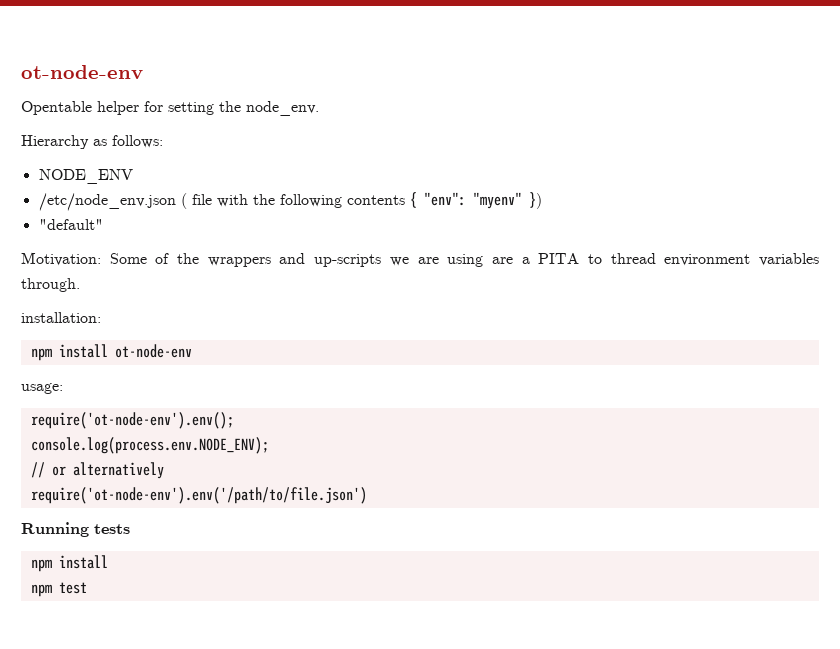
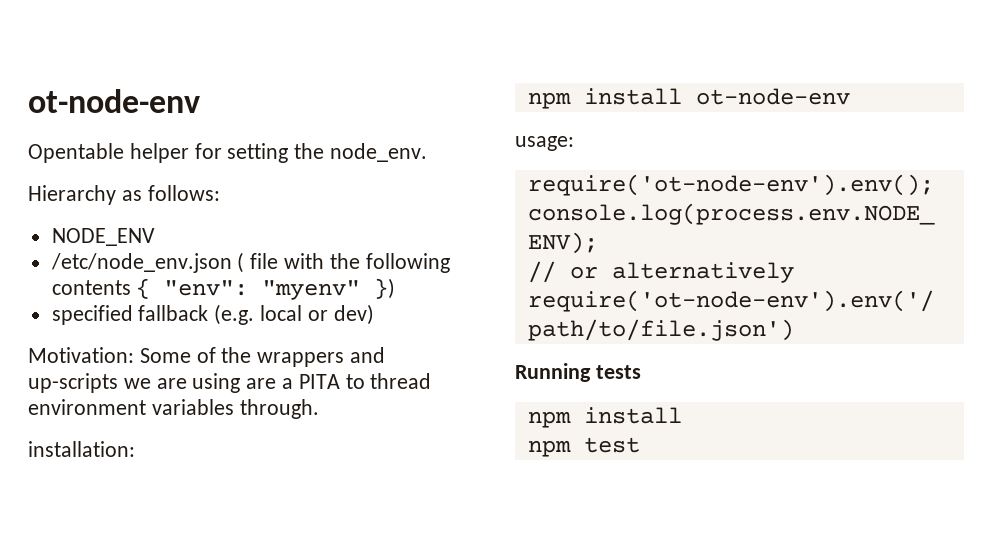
- "default"
+ specified fallback (e.g. local or dev)

